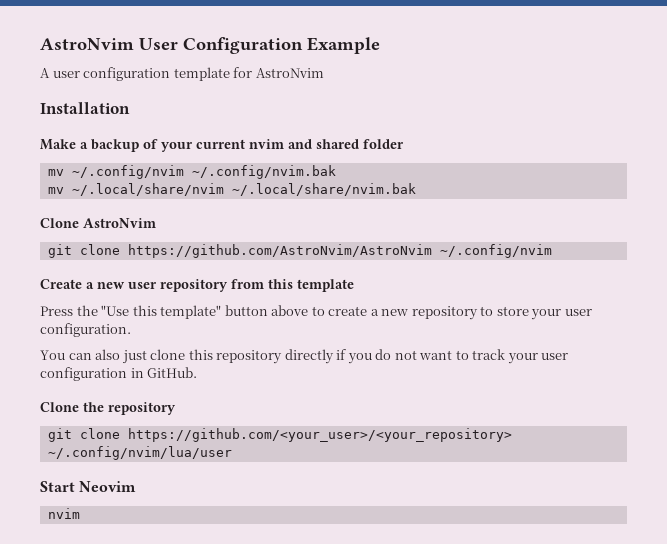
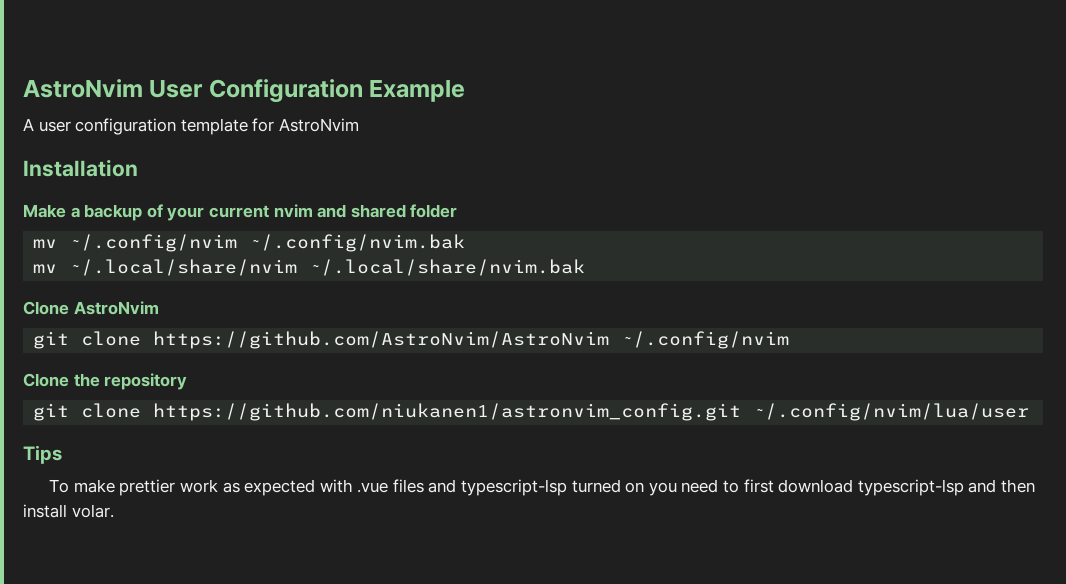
- Create a new user repository from this template
- Press the "Use this template" button above to create a new repository to store your user configuration.
- You can also just clone this repository directly if you do not want to track your user configuration in GitHub.
- git clone https://github.com/<your_user>/<your_repository> ~/.config/nvim/lua/user
+ git clone https://github.com/niukanen1/astronvim_config.git ~/.config/nvim/lua/user
- Start Neovim
- nvim
+ Tips
+ To make prettier work as expected with .vue files and typescript-lsp turned on you need to first download typescript-lsp and then install volar.

